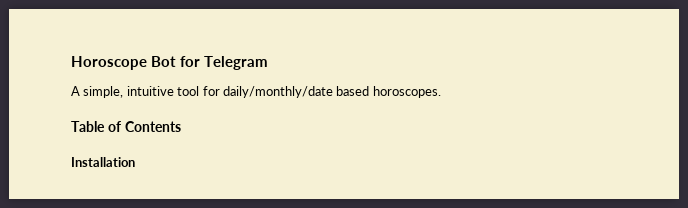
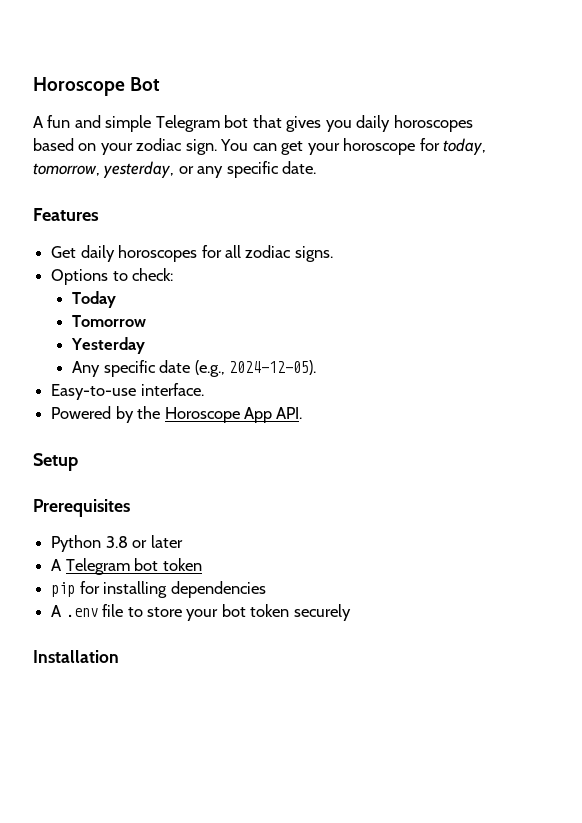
- Horoscope Bot for Telegram
- A simple, intuitive tool for daily/monthly/date based horoscopes.
- Table of Contents
+ Horoscope Bot
+ A fun and simple Telegram bot that gives you daily horoscopes based on your zodiac sign. You can get your horoscope for today, tomorrow, yesterday, or any specific date.
+ Features
+ Get daily horoscopes for all zodiac signs.
+ Options to check:
+ Today
+ Tomorrow
+ Yesterday
+ Any specific date (e.g., 2024-12-05).
+ Easy-to-use interface.
+ Powered by the Horoscope App API.
+ Setup
+ Prerequisites
+ Python 3.8 or later
+ A Telegram bot token
+ pip for installing dependencies
+ A .env file to store your bot token securely

